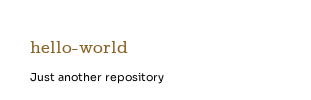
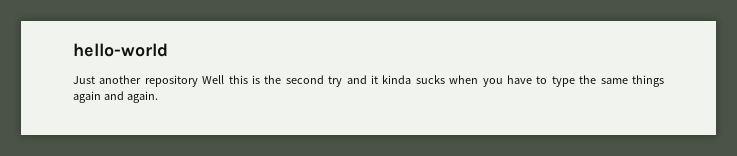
- Just another repository
+ Just another repository Well this is the second try and it kinda sucks when you have to type the same things again and again.

